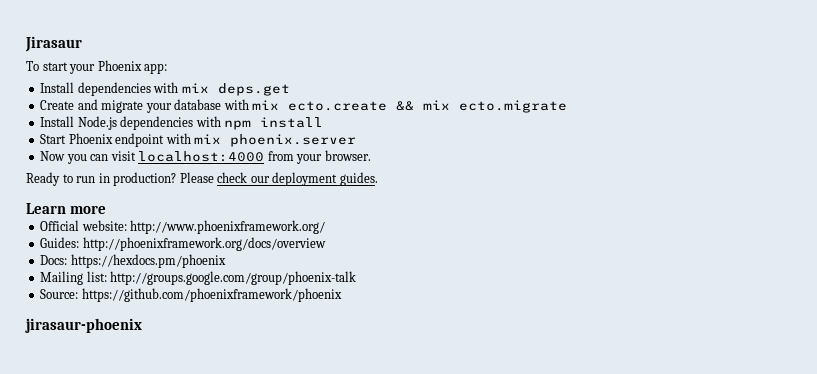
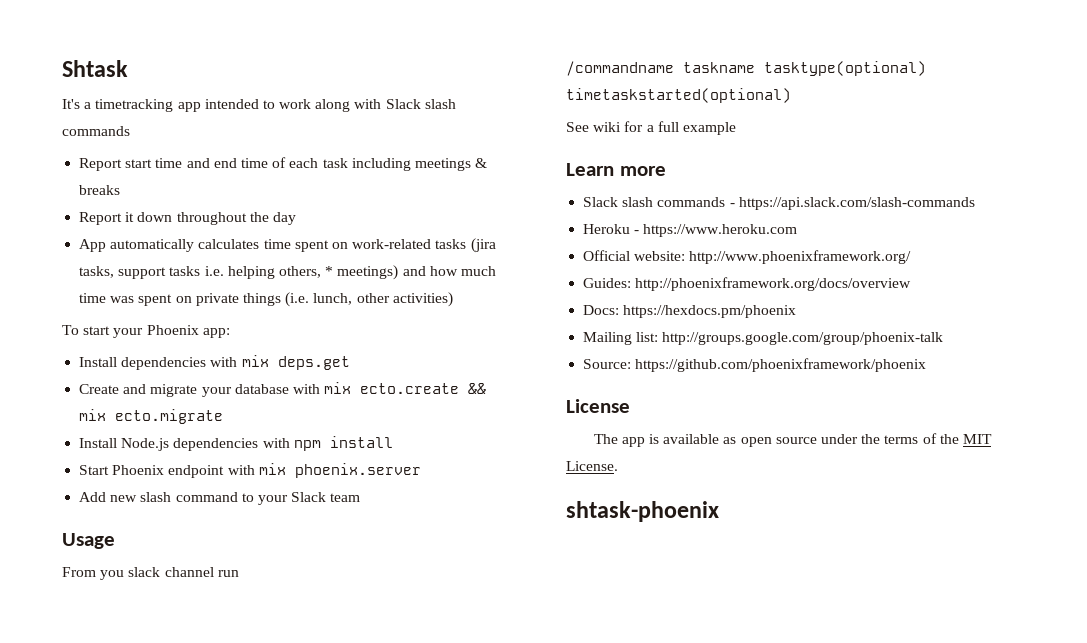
- Jirasaur
+ Shtask
+ It's a timetracking app intended to work along with Slack slash commands
+ Report start time and end time of each task including meetings & breaks
+ Report it down throughout the day
+ App automatically calculates time spent on work-related tasks (jira tasks, support tasks i.e. helping others, * meetings) and how much time was spent on private things (i.e. lunch, other activities)
- Now you can visit localhost:4000 from your browser.
- Ready to run in production? Please check our deployment guides.
+ Add new slash command to your Slack team
+ Usage
+ From you slack channel run
+ /commandname taskname tasktype(optional) timetaskstarted(optional)
+ See wiki for a full example
  Learn more
+ Slack slash commands - https://api.slack.com/slash-commands
+ Heroku - https://www.heroku.com
- jirasaur-phoenix
+ License
+ The app is available as open source under the terms of the MIT License.
+ shtask-phoenix

